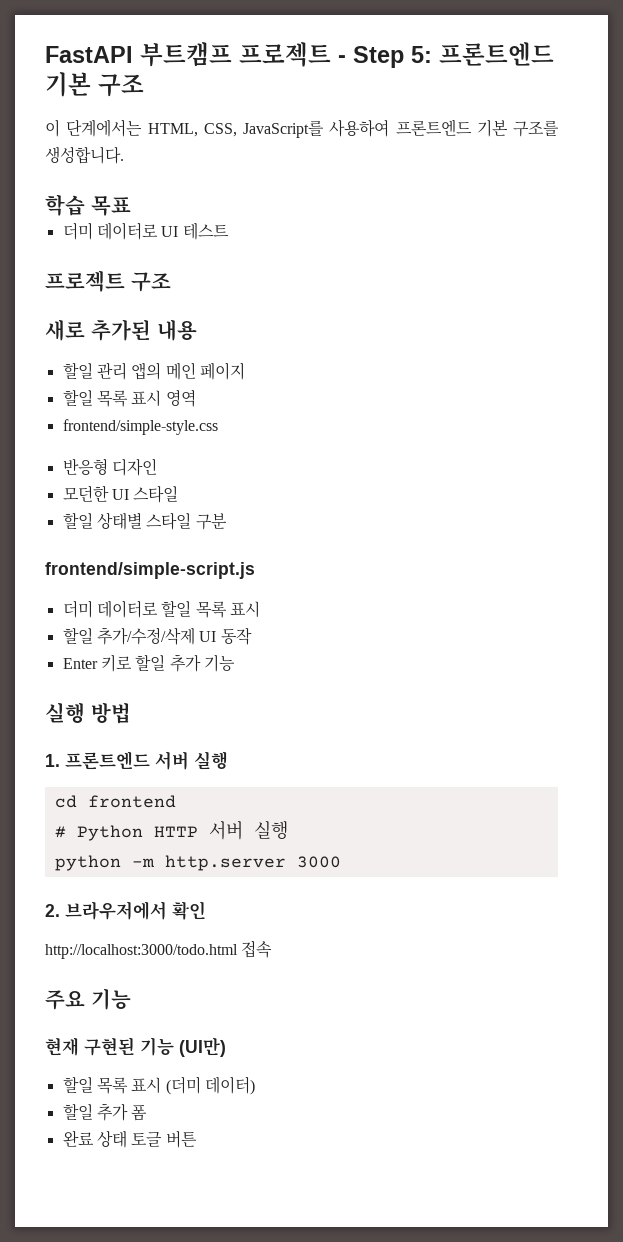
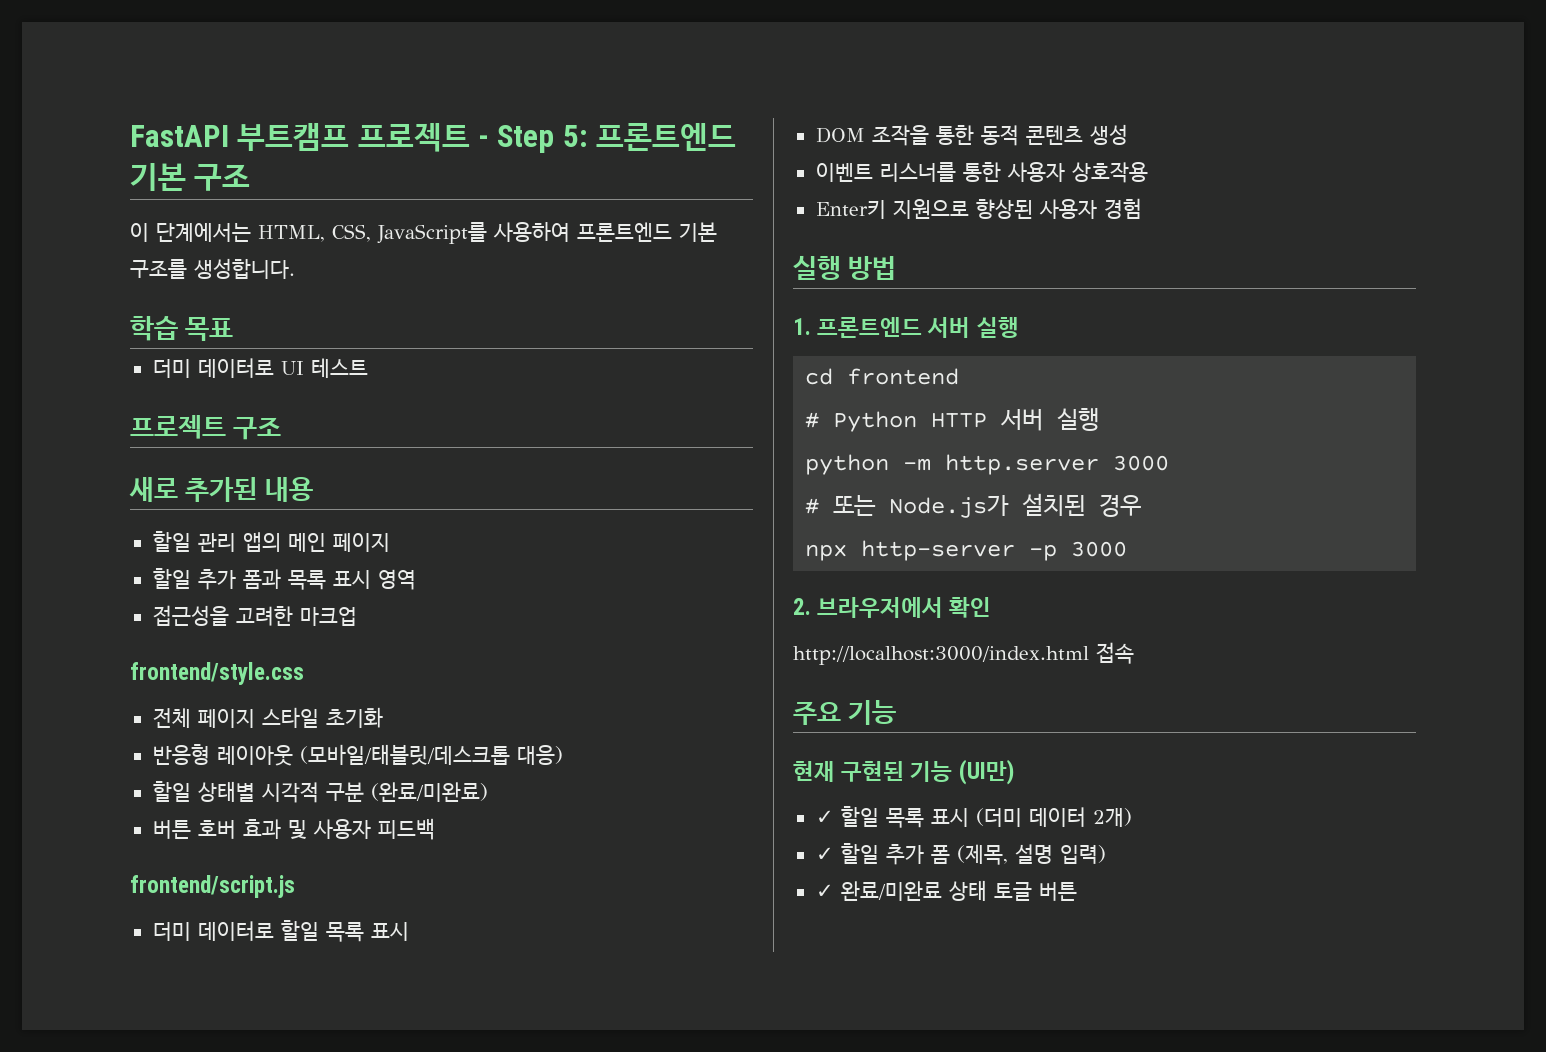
- 할일 목록 표시 영역
+ 할일 추가 폼과 목록 표시 영역
- frontend/simple-style.css
- 반응형 디자인
- 모던한 UI 스타일
+ 접근성을 고려한 마크업
+ frontend/style.css
+ 전체 페이지 스타일 초기화
+ 반응형 레이아웃 (모바일/태블릿/데스크톱 대응)
- 할일 상태별 스타일 구분
- frontend/simple-script.js
+ 할일 상태별 시각적 구분 (완료/미완료)
+ 버튼 호버 효과 및 사용자 피드백
+ frontend/script.js
- 할일 추가/수정/삭제 UI 동작
- Enter 키로 할일 추가 기능
+ DOM 조작을 통한 동적 콘텐츠 생성
+ 이벤트 리스너를 통한 사용자 상호작용
+ Enter키 지원으로 향상된 사용자 경험
+ # 또는 Node.js가 설치된 경우
+ npx http-server -p 3000
- http://localhost:3000/todo.html 접속
+ http://localhost:3000/index.html 접속
- 할일 목록 표시 (더미 데이터)
- 할일 추가 폼
- 완료 상태 토글 버튼
+ ✓ 할일 목록 표시 (더미 데이터 2개)
+ ✓ 할일 추가 폼 (제목, 설명 입력)
+ ✓ 완료/미완료 상태 토글 버튼

